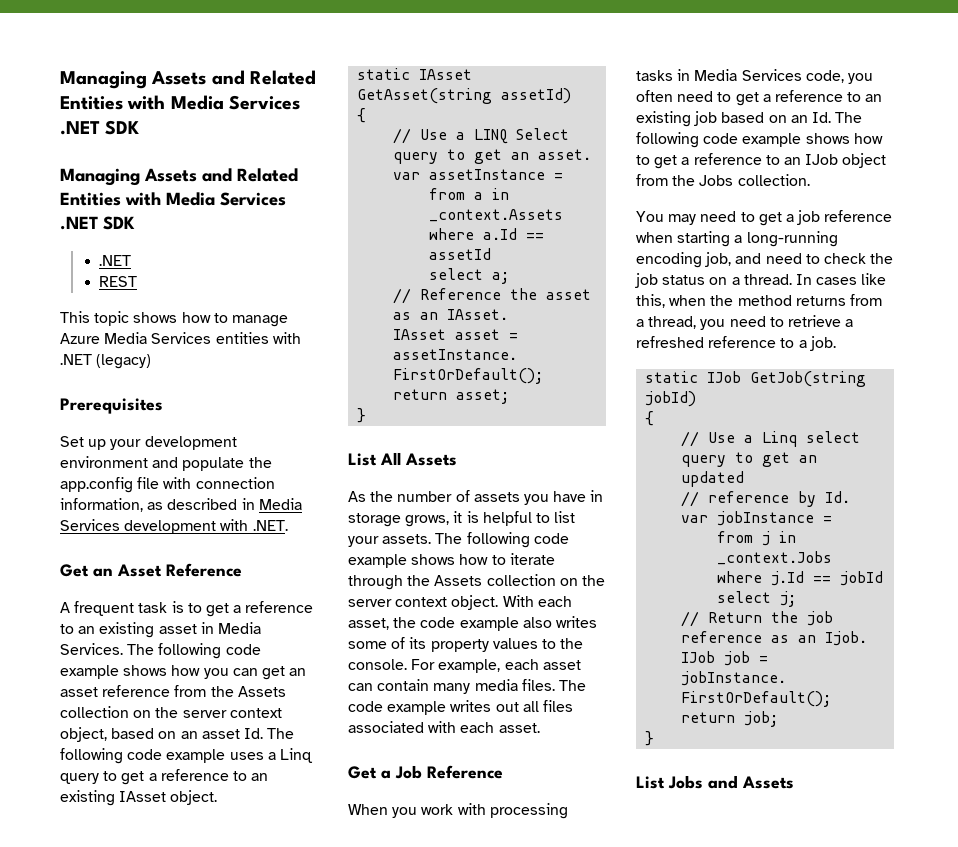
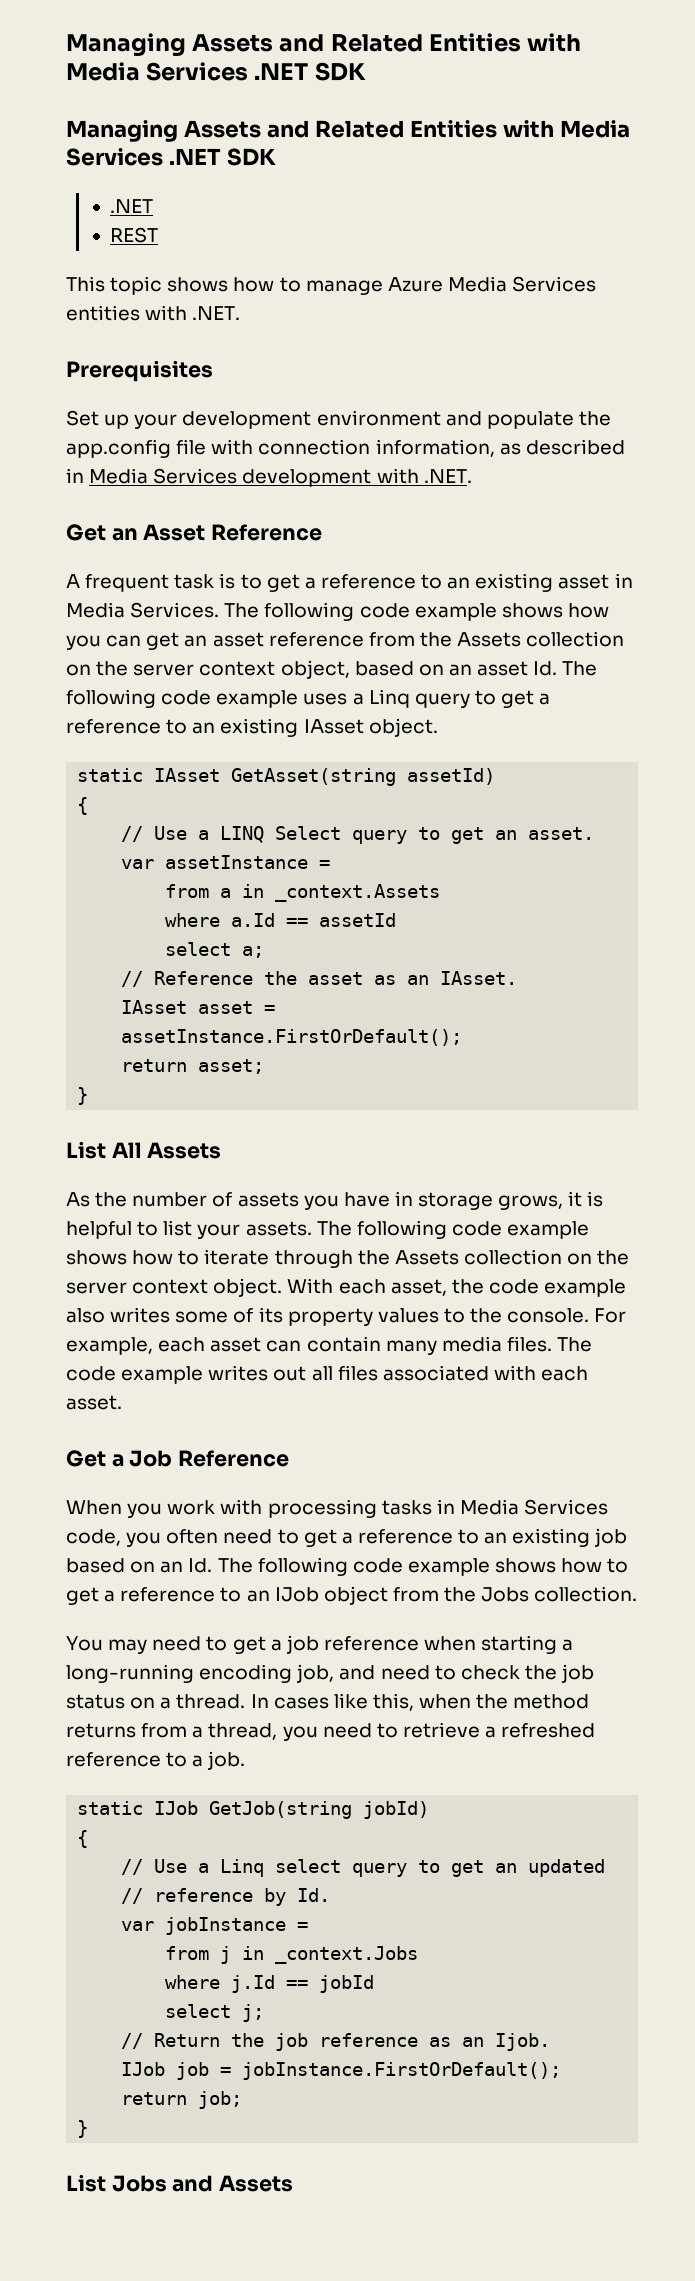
- This topic shows how to manage Azure Media Services entities with .NET (legacy)
+ This topic shows how to manage Azure Media Services entities with .NET.

